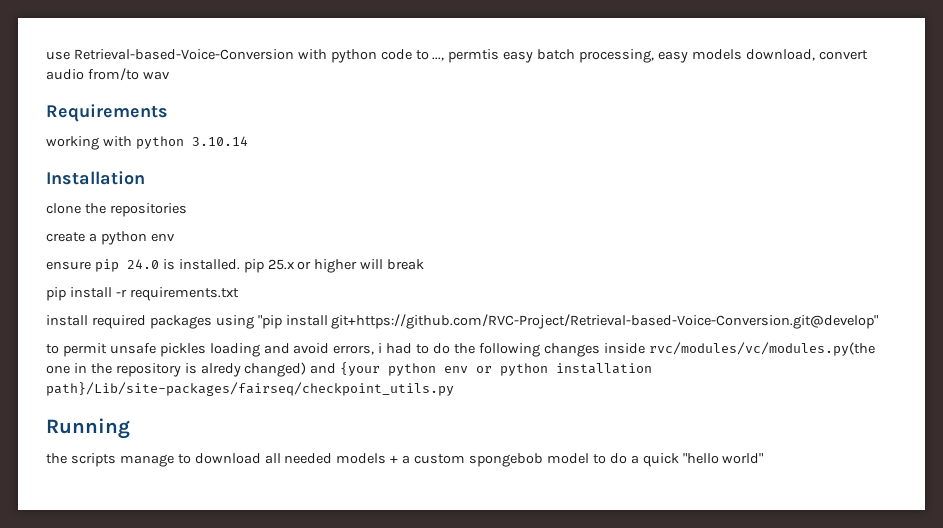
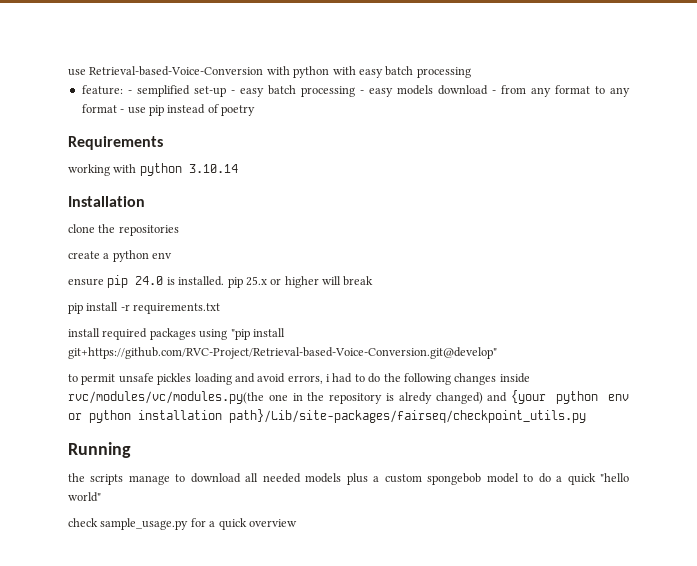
- use Retrieval-based-Voice-Conversion with python code to ..., permtis easy batch processing, easy models download, convert audio from/to wav
+ use Retrieval-based-Voice-Conversion with python with easy batch processing
+ feature: - semplified set-up - easy batch processing - easy models download - from any format to any format - use pip instead of poetry
- the scripts manage to download all needed models + a custom spongebob model to do a quick "hello world"
+ the scripts manage to download all needed models plus a custom spongebob model to do a quick "hello world"
+ check sample_usage.py for a quick overview

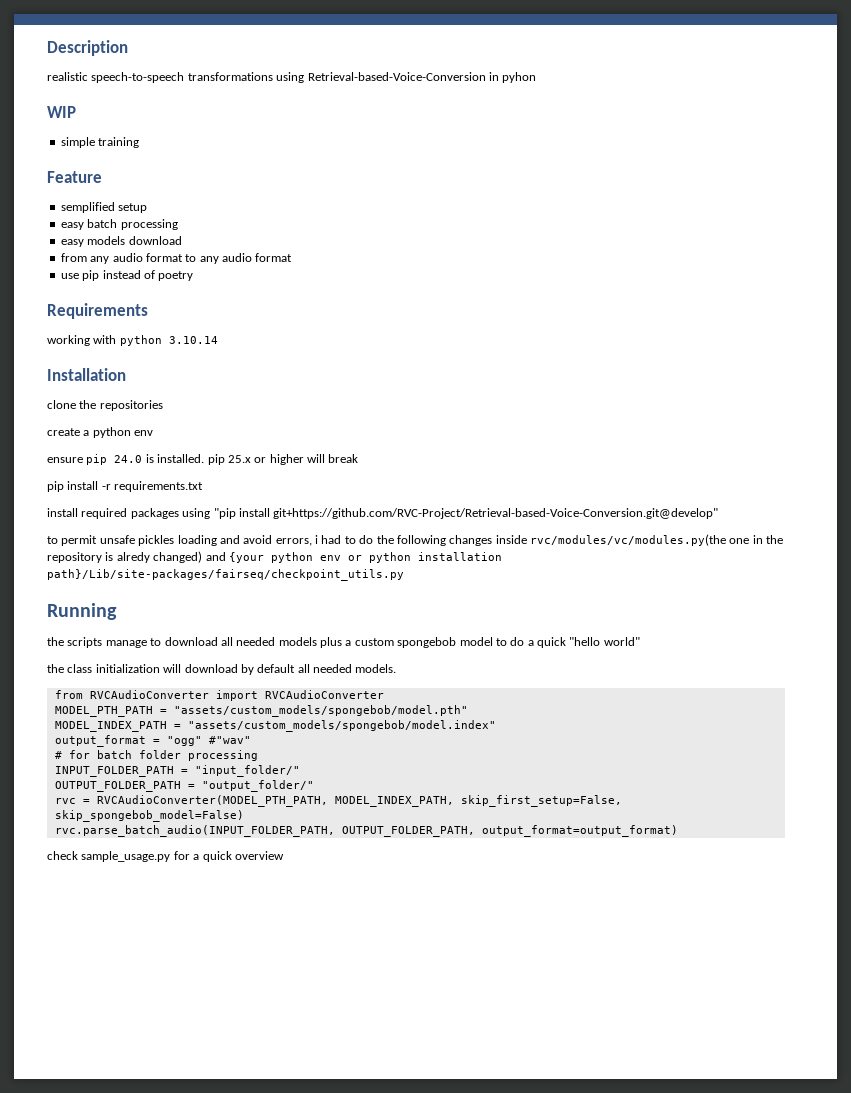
- use Retrieval-based-Voice-Conversion with python with easy batch processing
- feature: - semplified set-up - easy batch processing - easy models download - from any format to any format - use pip instead of poetry
+ Description
+ realistic speech-to-speech transformations using Retrieval-based-Voice-Conversion in pyhon
+ WIP
+ simple training
+ Feature
+ semplified setup
+ easy batch processing
+ easy models download
+ from any audio format to any audio format
+ use pip instead of poetry
+ the class initialization will download by default all needed models.
+ from RVCAudioConverter import RVCAudioConverter
+ MODEL_PTH_PATH = "assets/custom_models/spongebob/model.pth"
+ MODEL_INDEX_PATH = "assets/custom_models/spongebob/model.index"
+ output_format = "ogg" #"wav"
+ # for batch folder processing
+ INPUT_FOLDER_PATH = "input_folder/"
+ OUTPUT_FOLDER_PATH = "output_folder/"
+ rvc = RVCAudioConverter(MODEL_PTH_PATH, MODEL_INDEX_PATH, skip_first_setup=False, skip_spongebob_model=False)
+ rvc.parse_batch_audio(INPUT_FOLDER_PATH, OUTPUT_FOLDER_PATH, output_format=output_format)

